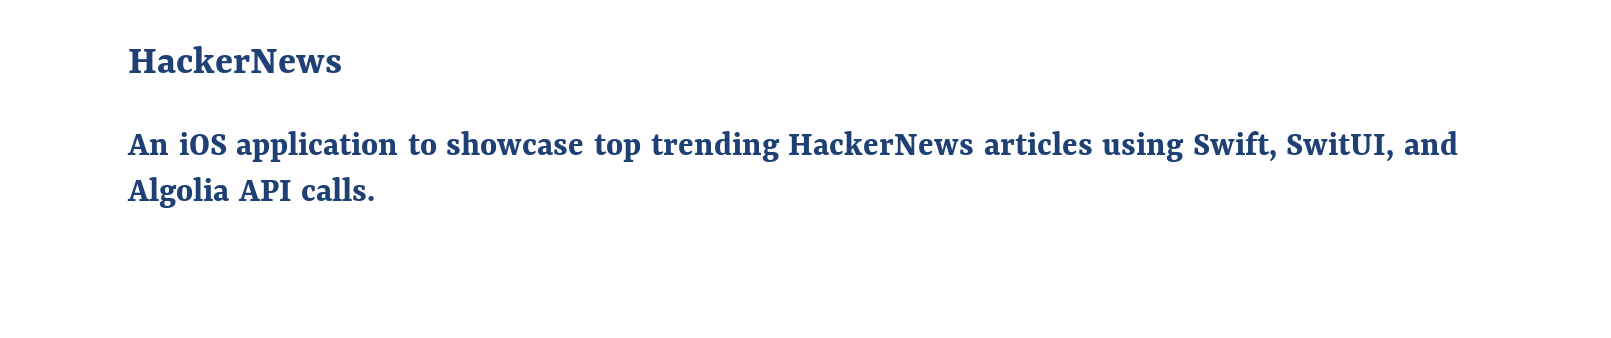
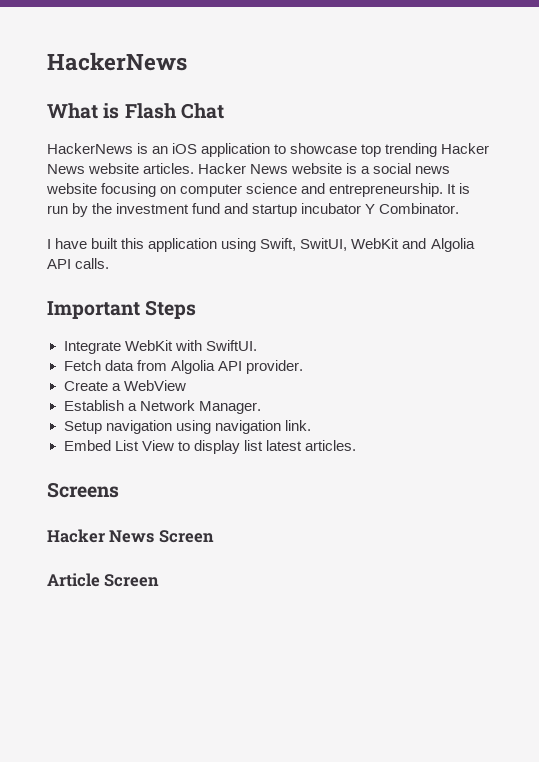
- An iOS application to showcase top trending HackerNews articles using Swift, SwitUI, and Algolia API calls.
+ What is Flash Chat
+ HackerNews is an iOS application to showcase top trending Hacker News website articles. Hacker News website is a social news website focusing on computer science and entrepreneurship. It is run by the investment fund and startup incubator Y Combinator.
+ I have built this application using Swift, SwitUI, WebKit and Algolia API calls.
+ Important Steps
+ Integrate WebKit with SwiftUI.
+ Fetch data from Algolia API provider.
+ Create a WebView
+ Establish a Network Manager.
+ Setup navigation using navigation link.
+ Embed List View to display list latest articles.
+ Screens
+ Hacker News Screen
+ Article Screen

